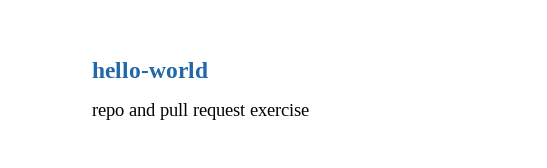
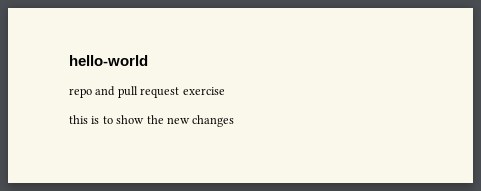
+ this is to show the new changes

